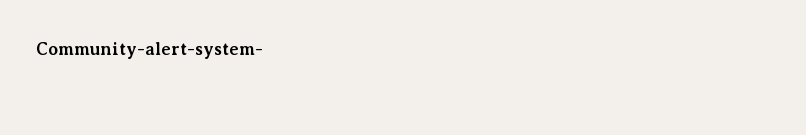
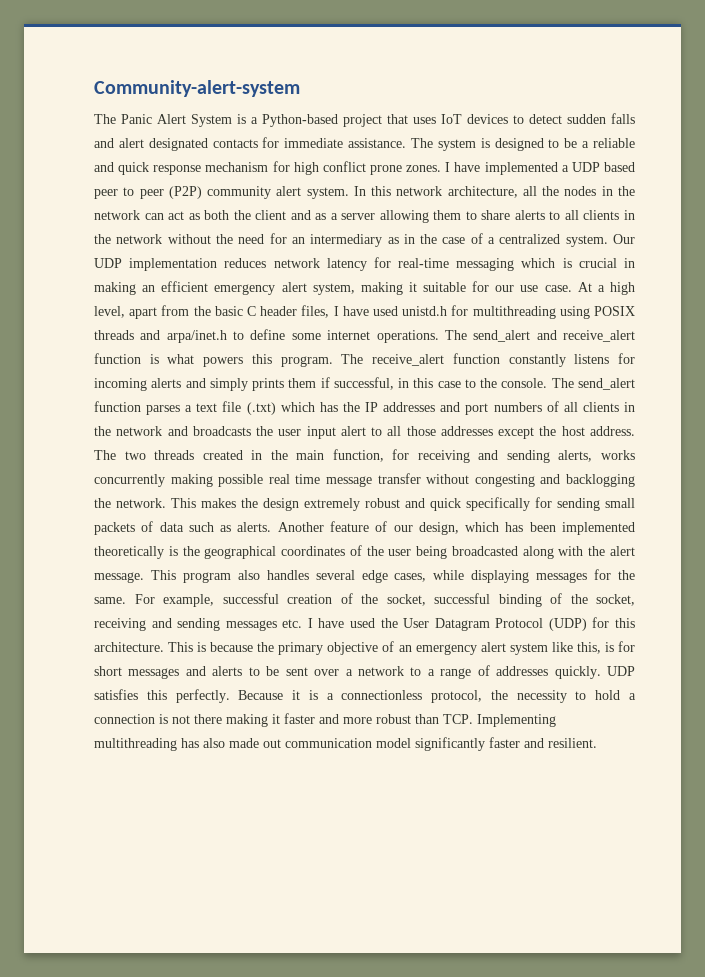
- Community-alert-system-
+ Community-alert-system
+ The Panic Alert System is a Python-based project that uses IoT devices to detect sudden falls and alert designated contacts for immediate assistance. The system is designed to be a reliable and quick response mechanism for high conflict prone zones. I have implemented a UDP based peer to peer (P2P) community alert system. In this network architecture, all the nodes in the network can act as both the client and as a server allowing them to share alerts to all clients in the network without the need for an intermediary as in the case of a centralized system. Our UDP implementation reduces network latency for real-time messaging which is crucial in making an efficient emergency alert system, making it suitable for our use case. At a high level, apart from the basic C header files, I have used unistd.h for multithreading using POSIX threads and arpa/inet.h to define some internet operations. The send_alert and receive_alert function is what powers this program. The receive_alert function constantly listens for incoming alerts and simply prints them if successful, in this case to the console. The send_alert function parses a text file (.txt) which has the IP addresses and port numbers of all clients in the network and broadcasts the user input alert to all those addresses except the host address. The two threads created in the main function, for receiving and sending alerts, works concurrently making possible real time message transfer without congesting and backlogging the network. This makes the design extremely robust and quick specifically for sending small packets of data such as alerts. Another feature of our design, which has been implemented theoretically is the geographical coordinates of the user being broadcasted along with the alert message. This program also handles several edge cases, while displaying messages for the same. For example, successful creation of the socket, successful binding of the socket, receiving and sending messages etc. I have used the User Datagram Protocol (UDP) for this architecture. This is because the primary objective of an emergency alert system like this, is for short messages and alerts to be sent over a network to a range of addresses quickly. UDP satisfies this perfectly. Because it is a connectionless protocol, the necessity to hold a connection is not there making it faster and more robust than TCP. Implementing multithreading has also made out communication model significantly faster and resilient.

